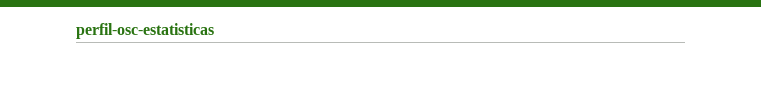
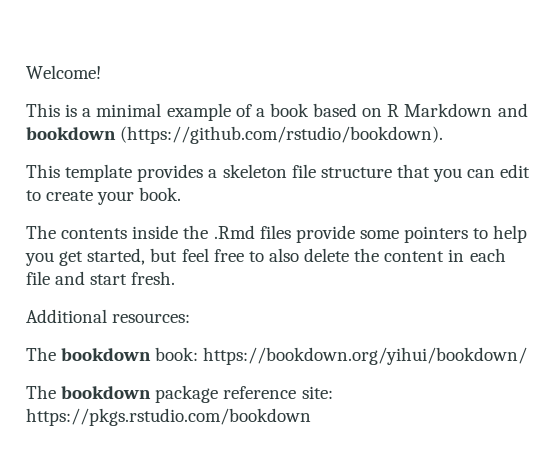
- perfil-osc-estatisticas
+ Welcome!
+ This is a minimal example of a book based on R Markdown and bookdown (https://github.com/rstudio/bookdown).
+ This template provides a skeleton file structure that you can edit to create your book.
+ The contents inside the .Rmd files provide some pointers to help you get started, but feel free to also delete the content in each file and start fresh.
+ Additional resources:
+ The bookdown book: https://bookdown.org/yihui/bookdown/
+ The bookdown package reference site: https://pkgs.rstudio.com/bookdown

